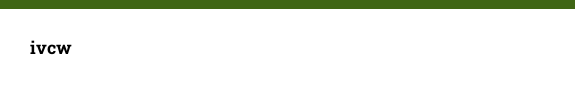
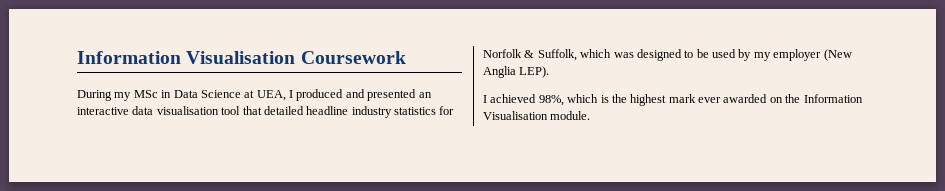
- ivcw
+ Information Visualisation Coursework
+ During my MSc in Data Science at UEA, I produced and presented an interactive data visualisation tool that detailed headline industry statistics for Norfolk & Suffolk, which was designed to be used by my employer (New Anglia LEP).
+ I achieved 98%, which is the highest mark ever awarded on the Information Visualisation module.

